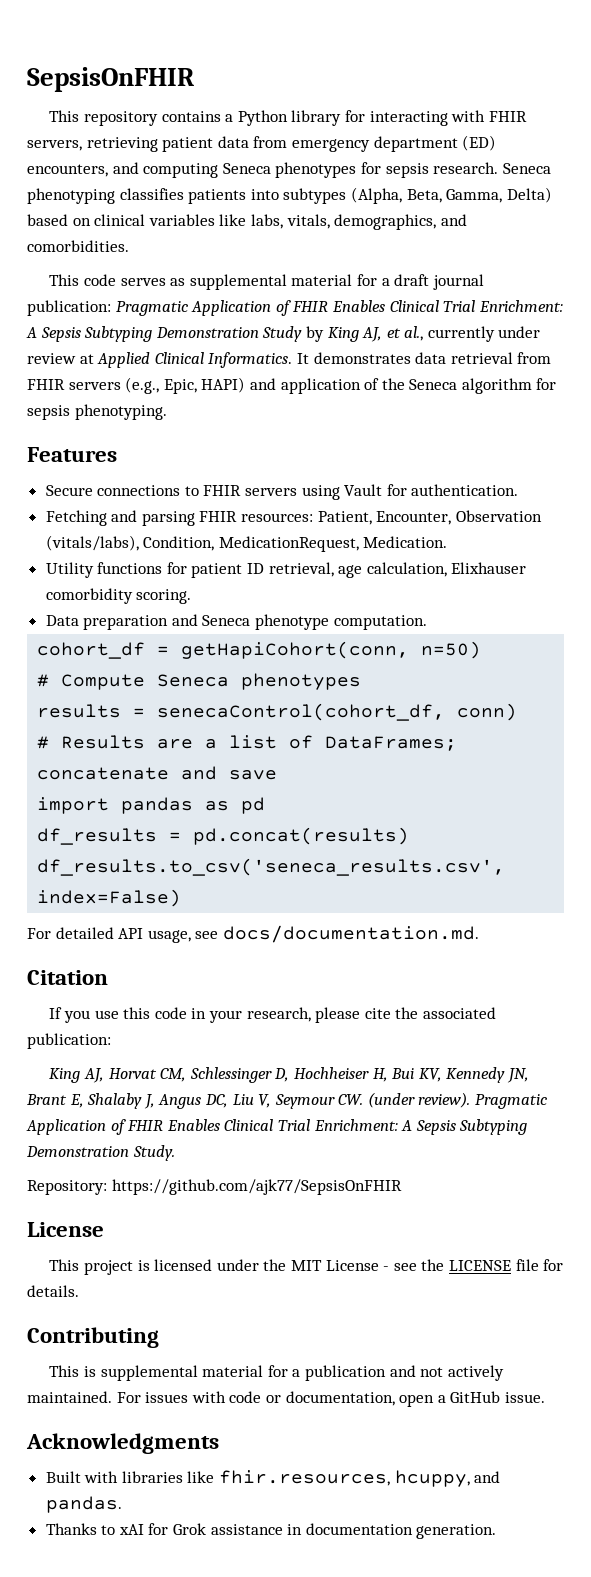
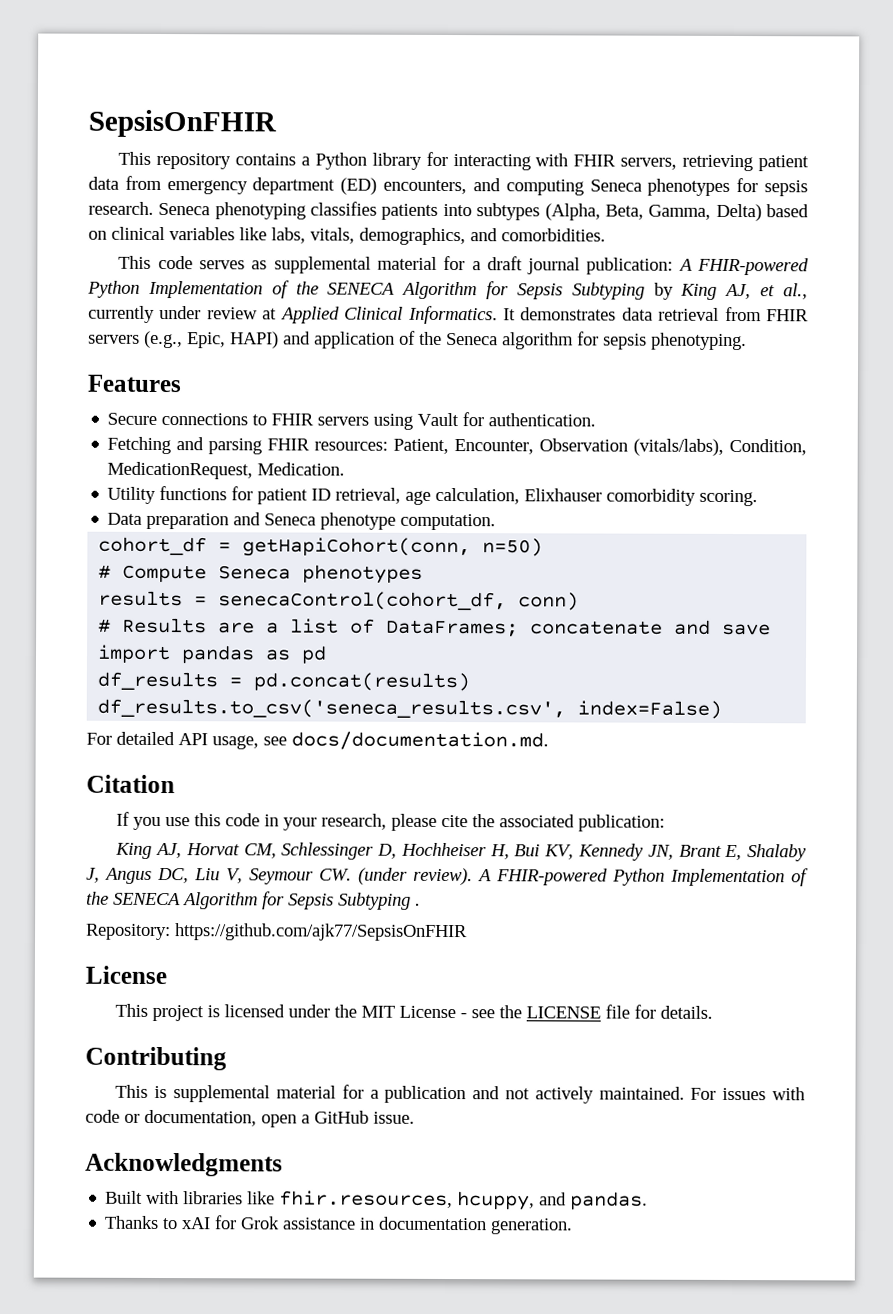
- This code serves as supplemental material for a draft journal publication: Pragmatic Application of FHIR Enables Clinical Trial Enrichment: A Sepsis Subtyping Demonstration Study by King AJ, et al., currently under review at Applied Clinical Informatics.
+ This code serves as supplemental material for a draft journal publication: A FHIR-powered Python Implementation of the SENECA Algorithm for Sepsis Subtyping by King AJ, et al., currently under review at Applied Clinical Informatics.
- Pragmatic Application of FHIR Enables Clinical Trial Enrichment: A Sepsis Subtyping Demonstration Study.
+ A FHIR-powered Python Implementation of the SENECA Algorithm for Sepsis Subtyping .

